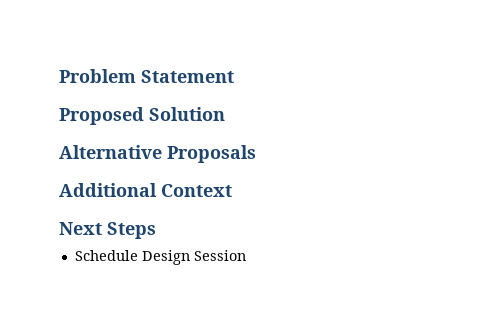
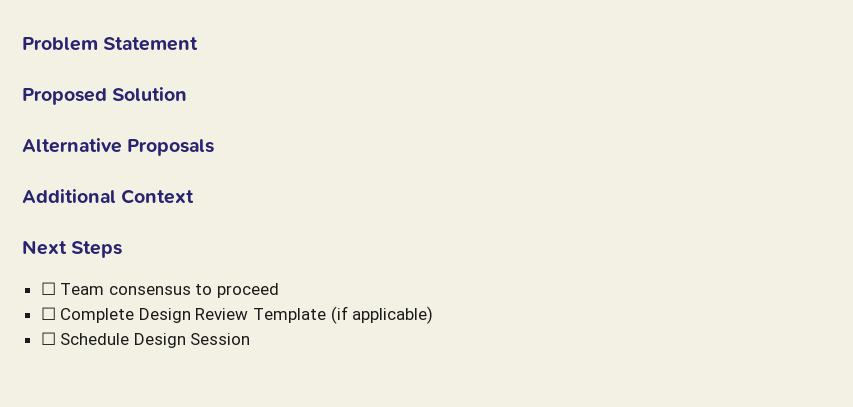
- Schedule Design Session
+ ☐ Team consensus to proceed
+ ☐ Complete Design Review Template (if applicable)
+ ☐ Schedule Design Session

